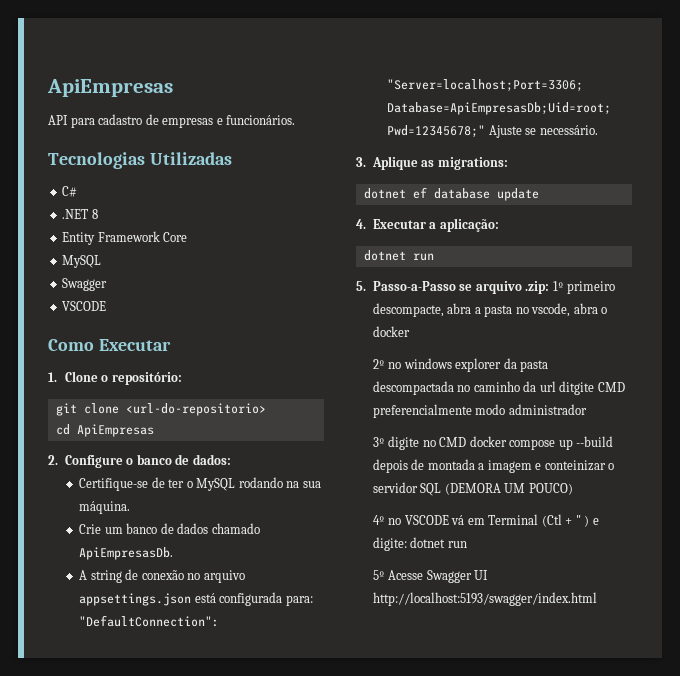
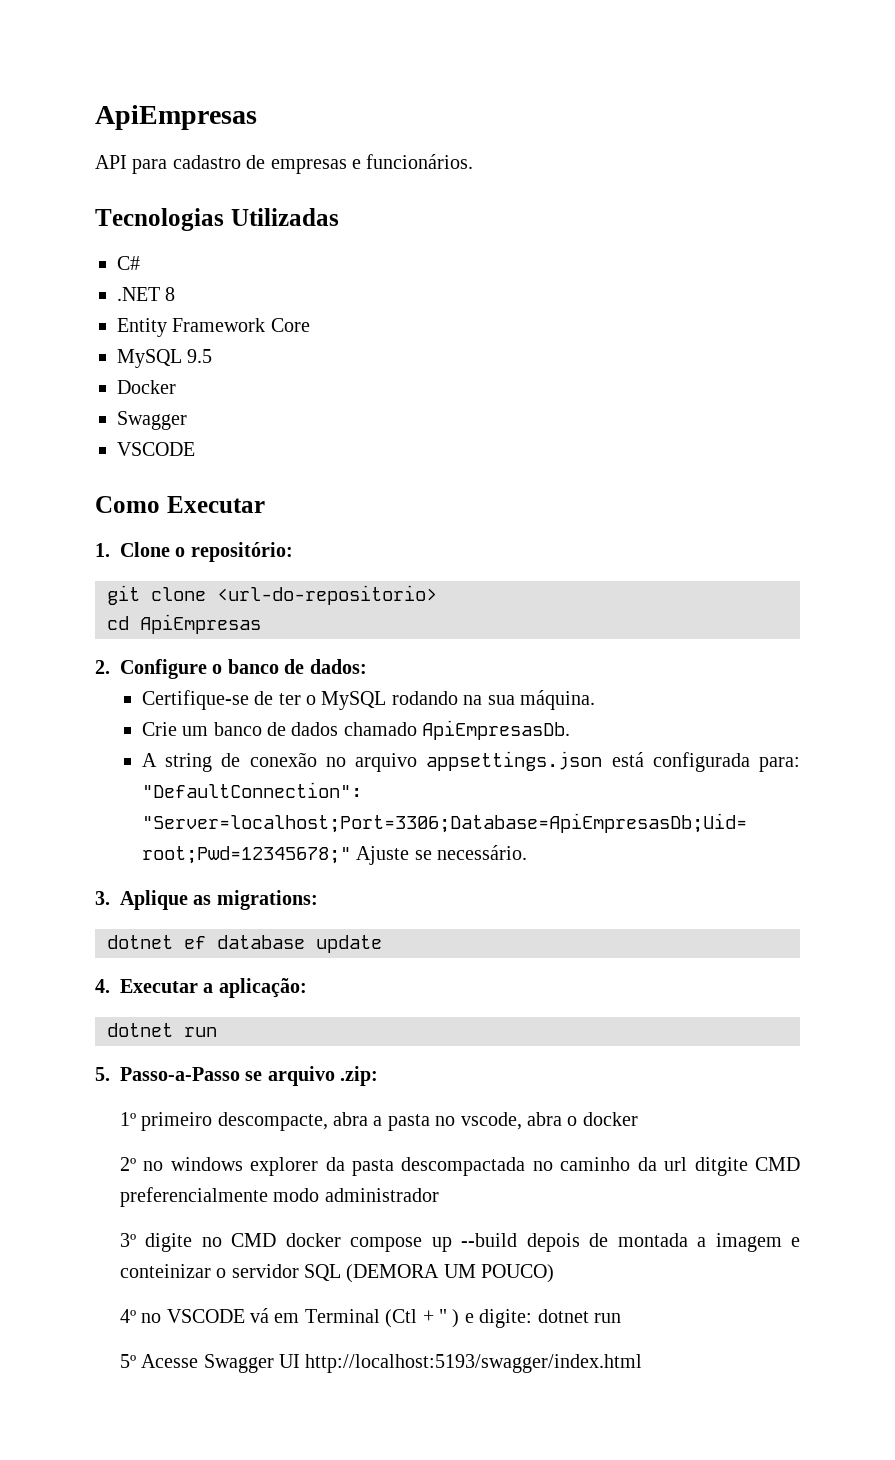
  Entity Framework Core
- MySQL
+ MySQL 9.5
+ Docker
- 5. Passo-a-Passo se arquivo .zip: 1º primeiro descompacte, abra a pasta no vscode, abra o docker
+ 5. Passo-a-Passo se arquivo .zip:
+ 1º primeiro descompacte, abra a pasta no vscode, abra o docker

